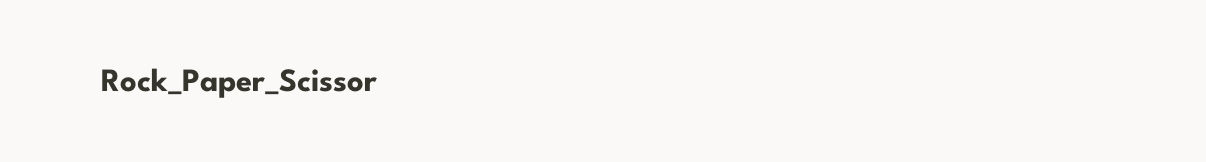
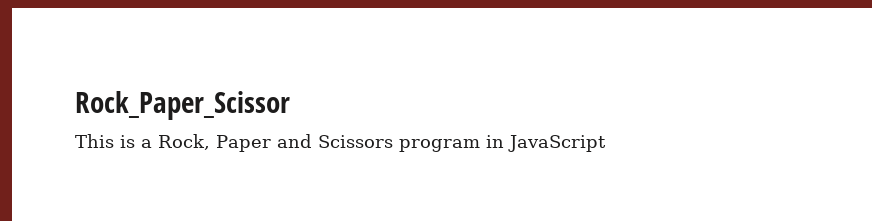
+ This is a Rock, Paper and Scissors program in JavaScript

